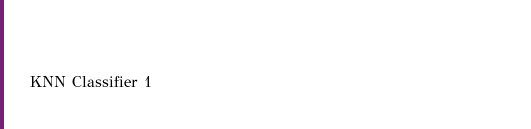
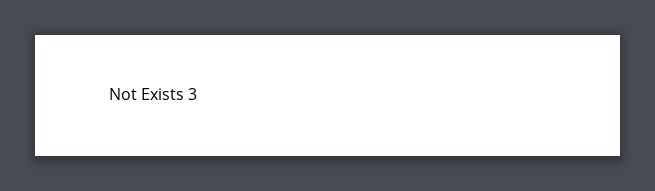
- KNN Classifier 1
+ Not Exists 3

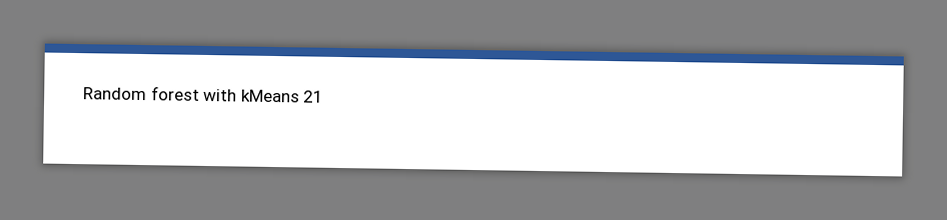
- Not Exists 3
+ Random forest with kMeans 21

